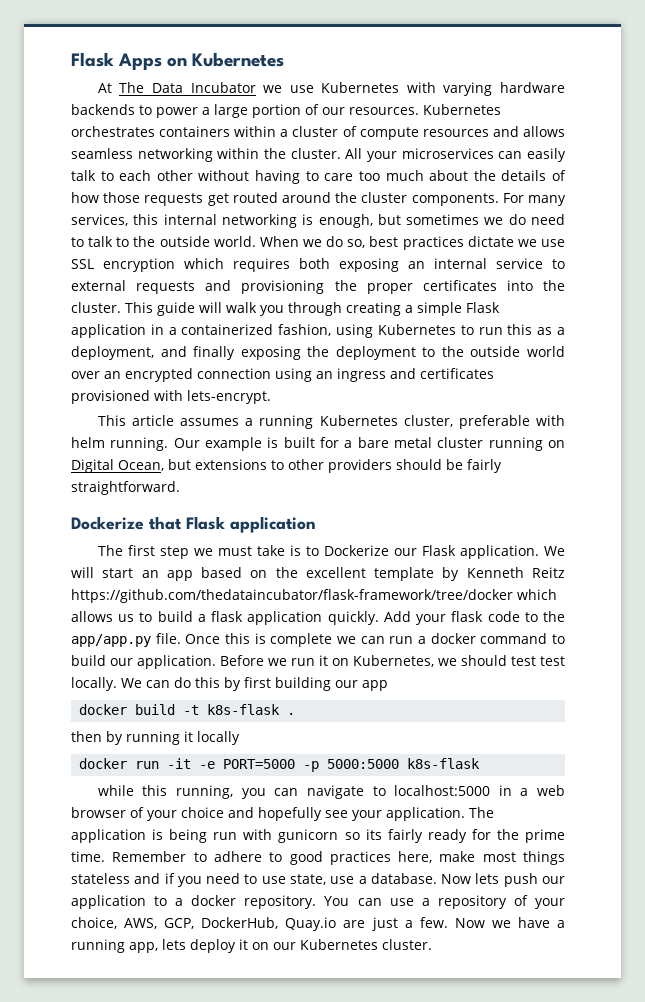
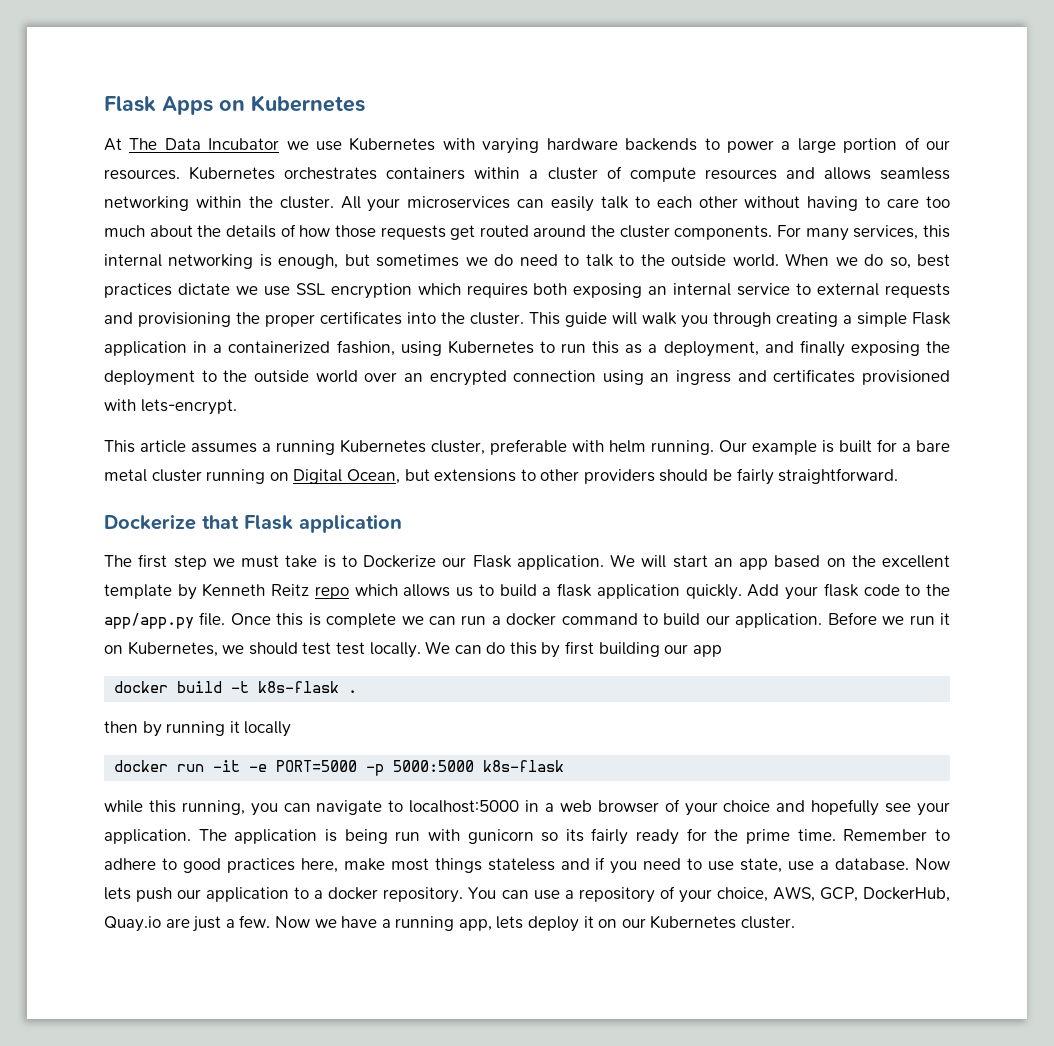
- We will start an app based on the excellent template by Kenneth Reitz https://github.com/thedataincubator/flask-framework/tree/docker which allows us to build a flask application quickly.
+ We will start an app based on the excellent template by Kenneth Reitz repo which allows us to build a flask application quickly.

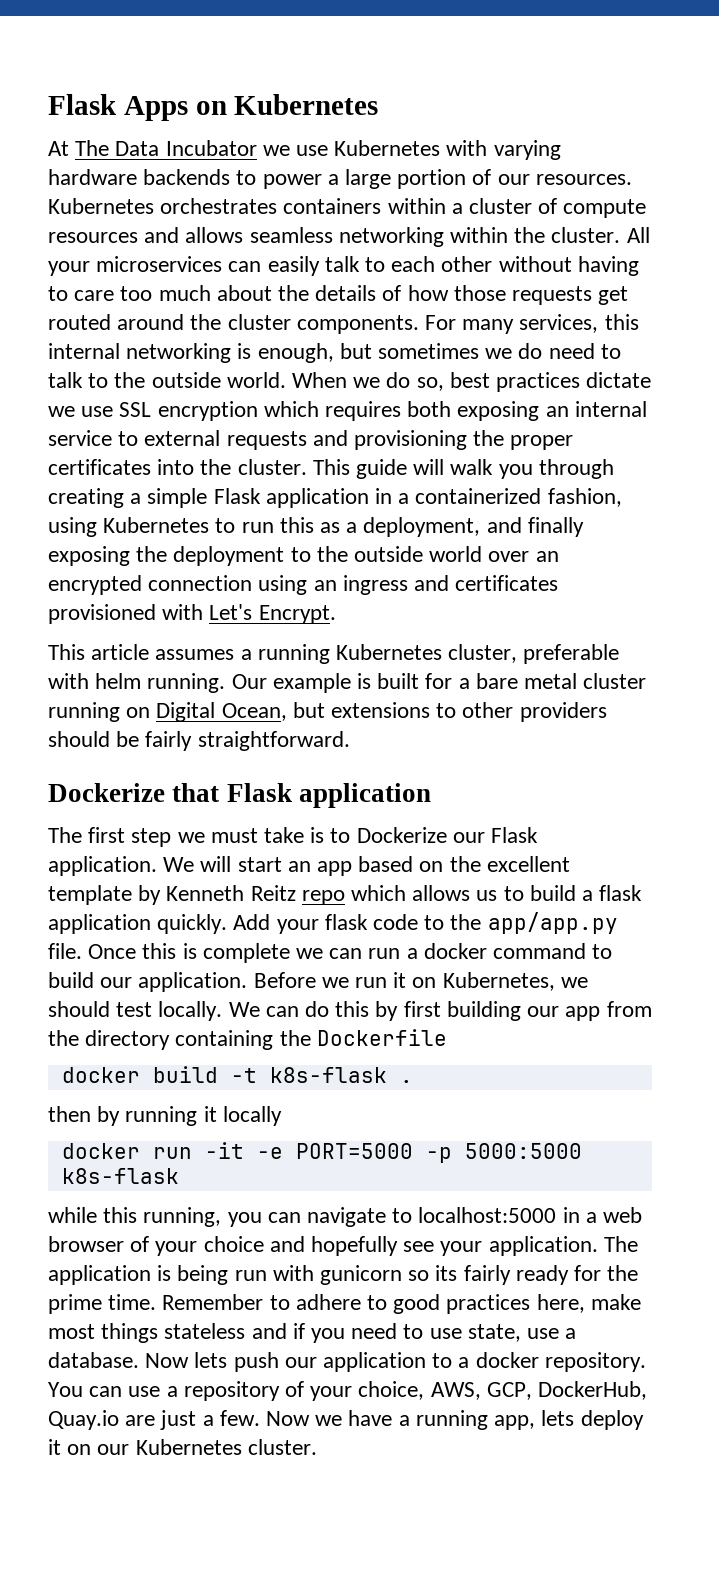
- This guide will walk you through creating a simple Flask application in a containerized fashion, using Kubernetes to run this as a deployment, and finally exposing the deployment to the outside world over an encrypted connection using an ingress and certificates provisioned with lets-encrypt.
+ This guide will walk you through creating a simple Flask application in a containerized fashion, using Kubernetes to run this as a deployment, and finally exposing the deployment to the outside world over an encrypted connection using an ingress and certificates provisioned with Let's Encrypt.
- Before we run it on Kubernetes, we should test test locally.
+ Before we run it on Kubernetes, we should test locally.
- We can do this by first building our app
+ We can do this by first building our app from the directory containing the Dockerfile

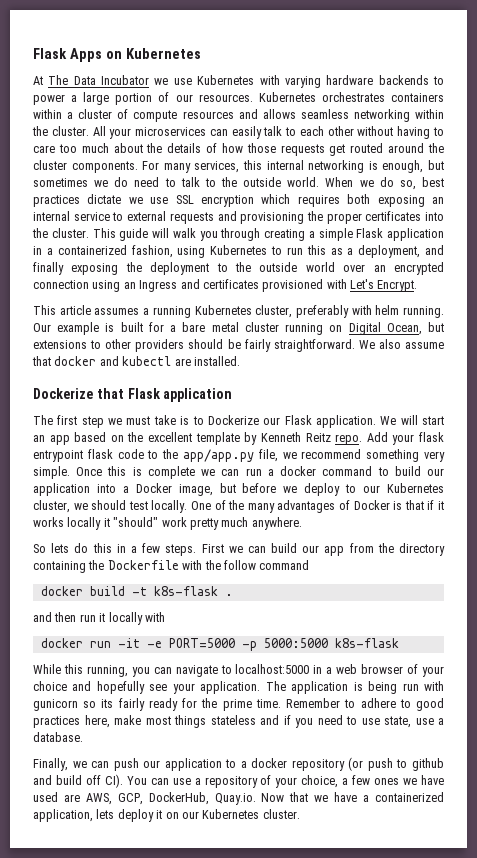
- This guide will walk you through creating a simple Flask application in a containerized fashion, using Kubernetes to run this as a deployment, and finally exposing the deployment to the outside world over an encrypted connection using an ingress and certificates provisioned with Let's Encrypt.
+ This guide will walk you through creating a simple Flask application in a containerized fashion, using Kubernetes to run this as a deployment, and finally exposing the deployment to the outside world over an encrypted connection using an Ingress and certificates provisioned with Let's Encrypt.
- This article assumes a running Kubernetes cluster, preferable with helm running.
+ This article assumes a running Kubernetes cluster, preferably with helm running.
+ We also assume that docker and kubectl are installed.
- We will start an app based on the excellent template by Kenneth Reitz repo which allows us to build a flask application quickly.
+ We will start an app based on the excellent template by Kenneth Reitz repo.
- Add your flask code to the app/app.py file.
+ Add your flask entrypoint flask code to the app/app.py file, we recommend something very simple.
- Once this is complete we can run a docker command to build our application. Before we run it on Kubernetes, we should test locally. We can do this by first building our app from the directory containing the Dockerfile
+ Once this is complete we can run a docker command to build our application into a Docker image, but before we deploy to our Kubernetes cluster, we should test locally. One of the many advantages of Docker is that if it works locally it "should" work pretty much anywhere.
+ So lets do this in a few steps. First we can build our app from the directory containing the Dockerfile with the follow command
- then by running it locally
+ and then run it locally with
- while this running, you can navigate to localhost:5000 in a web browser of your choice and hopefully see your application.
+ While this running, you can navigate to localhost:5000 in a web browser of your choice and hopefully see your application.
- Remember to adhere to good practices here, make most things stateless and if you need to use state, use a database. Now lets push our application to a docker repository. You can use a repository of your choice, AWS, GCP, DockerHub, Quay.io are just a few. Now we have a running app, lets deploy it on our Kubernetes cluster.
+ Remember to adhere to good practices here, make most things stateless and if you need to use state, use a database.
+ Finally, we can push our application to a docker repository (or push to github and build off CI). You can use a repository of your choice, a few ones we have used are AWS, GCP, DockerHub, Quay.io. Now that we have a containerized application, lets deploy it on our Kubernetes cluster.

